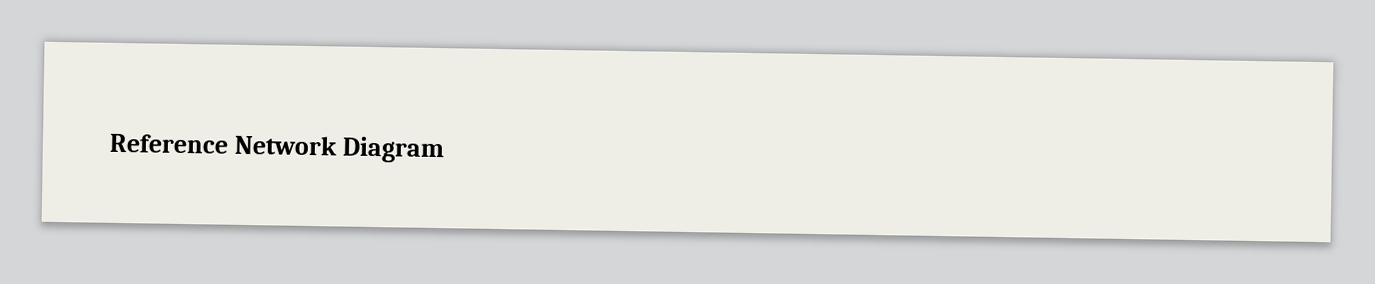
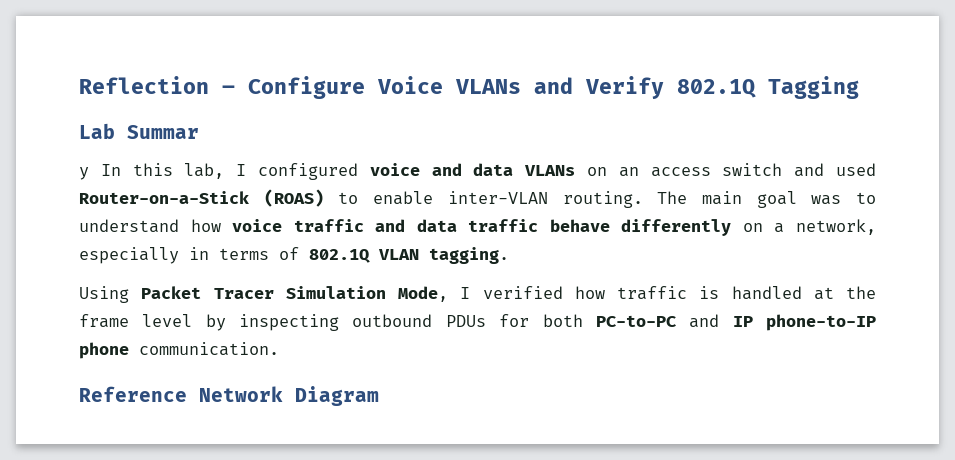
+ Reflection – Configure Voice VLANs and Verify 802.1Q Tagging
+ Lab Summar
+ y In this lab, I configured voice and data VLANs on an access switch and used Router-on-a-Stick (ROAS) to enable inter-VLAN routing. The main goal was to understand how voice traffic and data traffic behave differently on a network, especially in terms of 802.1Q VLAN tagging.
+ Using Packet Tracer Simulation Mode, I verified how traffic is handled at the frame level by inspecting outbound PDUs for both PC-to-PC and IP phone-to-IP phone communication.

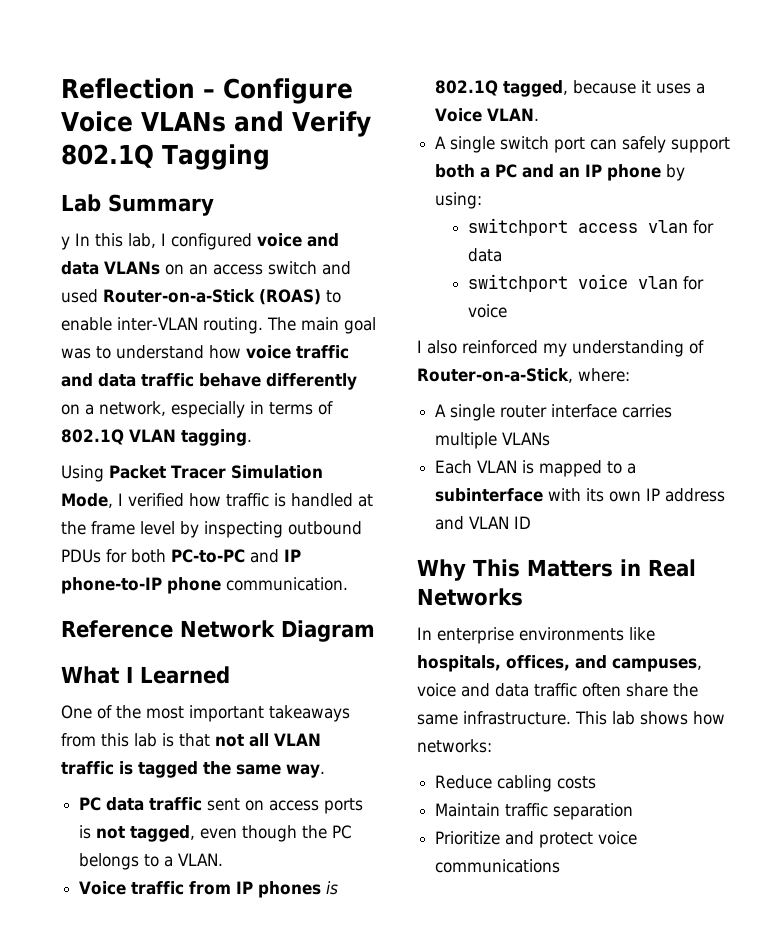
- Lab Summar
+ Lab Summary
+ What I Learned
+ One of the most important takeaways from this lab is that not all VLAN traffic is tagged the same way.
+ PC data traffic sent on access ports is not tagged, even though the PC belongs to a VLAN.
+ Voice traffic from IP phones is 802.1Q tagged, because it uses a Voice VLAN.
+ A single switch port can safely support both a PC and an IP phone by using:
+ switchport access vlan for data
+ switchport voice vlan for voice
+ I also reinforced my understanding of Router-on-a-Stick, where:
+ A single router interface carries multiple VLANs
+ Each VLAN is mapped to a subinterface with its own IP address and VLAN ID
+ Why This Matters in Real Networks
+ In enterprise environments like hospitals, offices, and campuses, voice and data traffic often share the same infrastructure. This lab shows how networks:
+ Reduce cabling costs
+ Maintain traffic separation
+ Prioritize and protect voice communications

